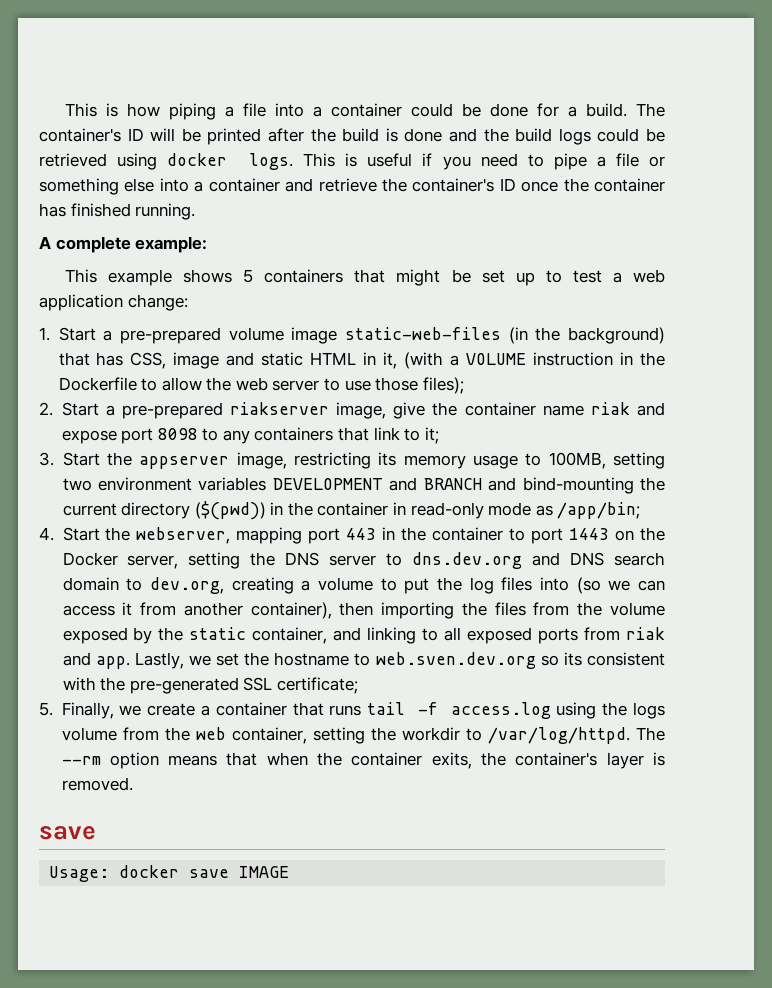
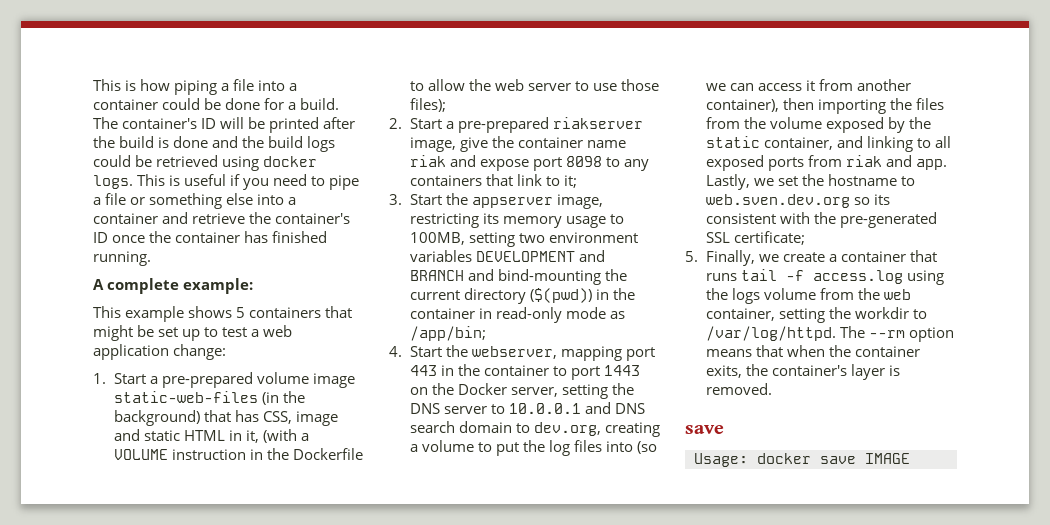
- 4. Start the webserver, mapping port 443 in the container to port 1443 on the Docker server, setting the DNS server to dns.dev.org and DNS search domain to dev.org, creating a volume to put the log files into (so we can access it from another container), then importing the files from the volume exposed by the static container, and linking to all exposed ports from riak and app.
+ 4. Start the webserver, mapping port 443 in the container to port 1443 on the Docker server, setting the DNS server to 10.0.0.1 and DNS search domain to dev.org, creating a volume to put the log files into (so we can access it from another container), then importing the files from the volume exposed by the static container, and linking to all exposed ports from riak and app.

